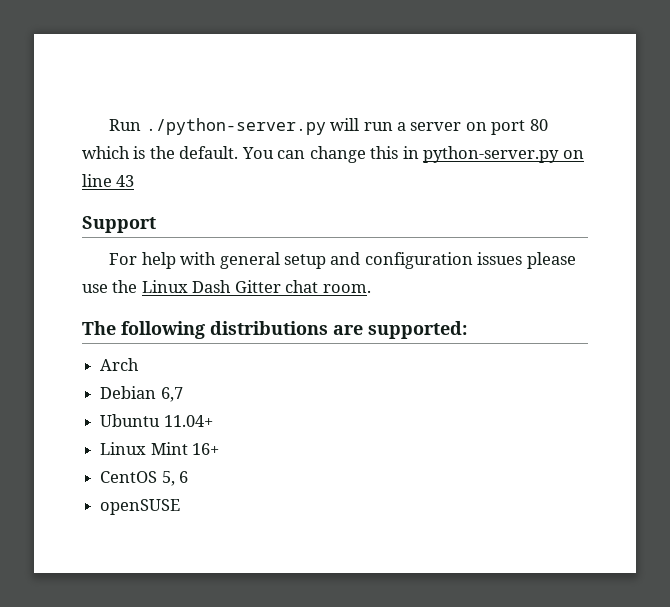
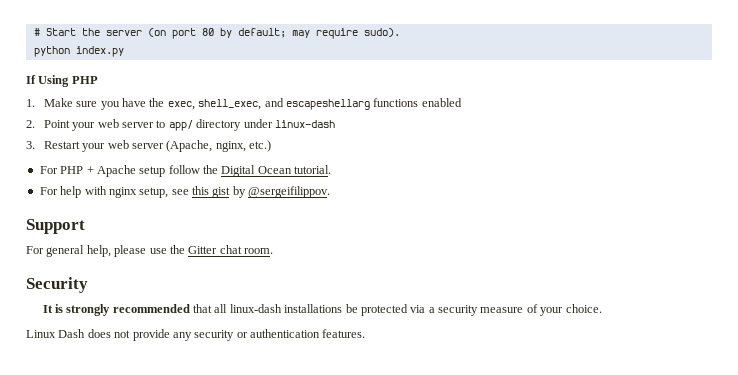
- Run ./python-server.py will run a server on port 80 which is the default. You can change this in python-server.py on line 43
+ # Start the server (on port 80 by default; may require sudo).
+ python index.py
+ If Using PHP
+ 1. Make sure you have the exec, shell_exec, and escapeshellarg functions enabled
+ 2. Point your web server to app/ directory under linux-dash
+ 3. Restart your web server (Apache, nginx, etc.)
+ For PHP + Apache setup follow the Digital Ocean tutorial.
+ For help with nginx setup, see this gist by @sergeifilippov.
  Support
- For help with general setup and configuration issues please use the Linux Dash Gitter chat room.
+ For general help, please use the Gitter chat room.
- The following distributions are supported:
- Arch
- Debian 6,7
- Ubuntu 11.04+
- Linux Mint 16+
- CentOS 5, 6
- openSUSE
+ Security
+ It is strongly recommended that all linux-dash installations be protected via a security measure of your choice.
+ Linux Dash does not provide any security or authentication features.

